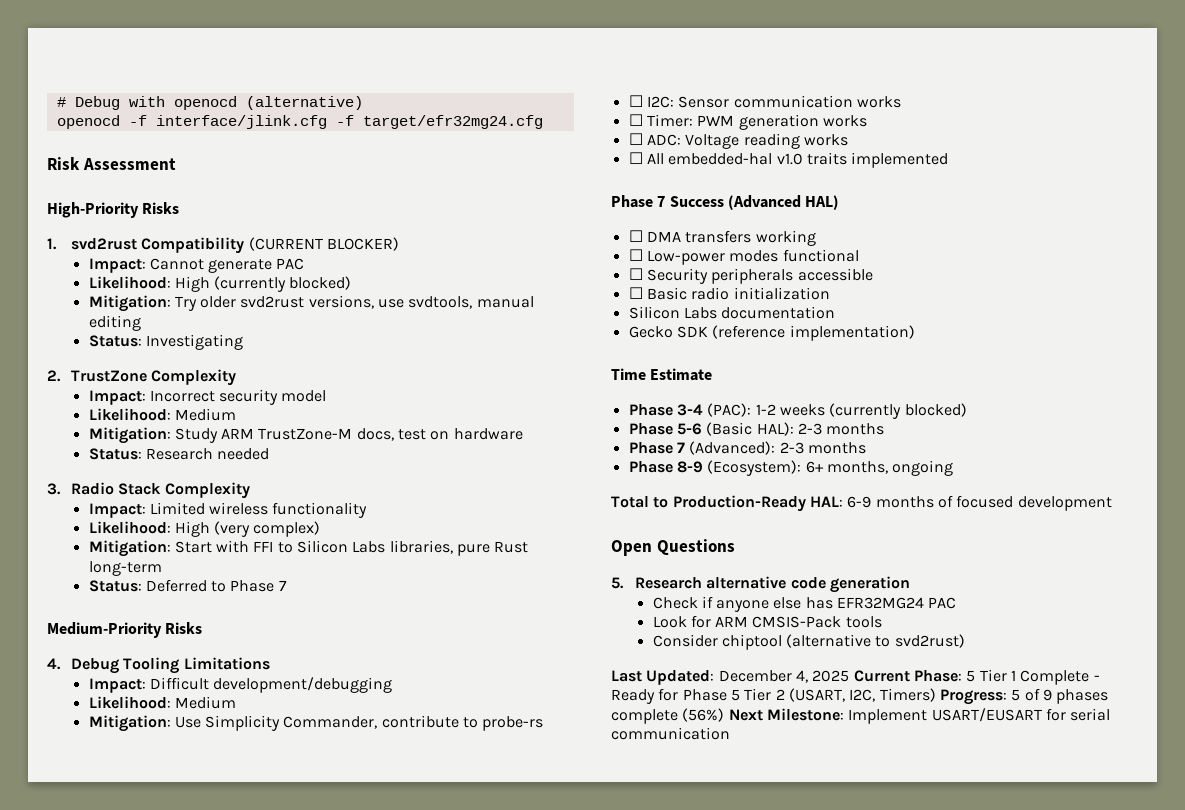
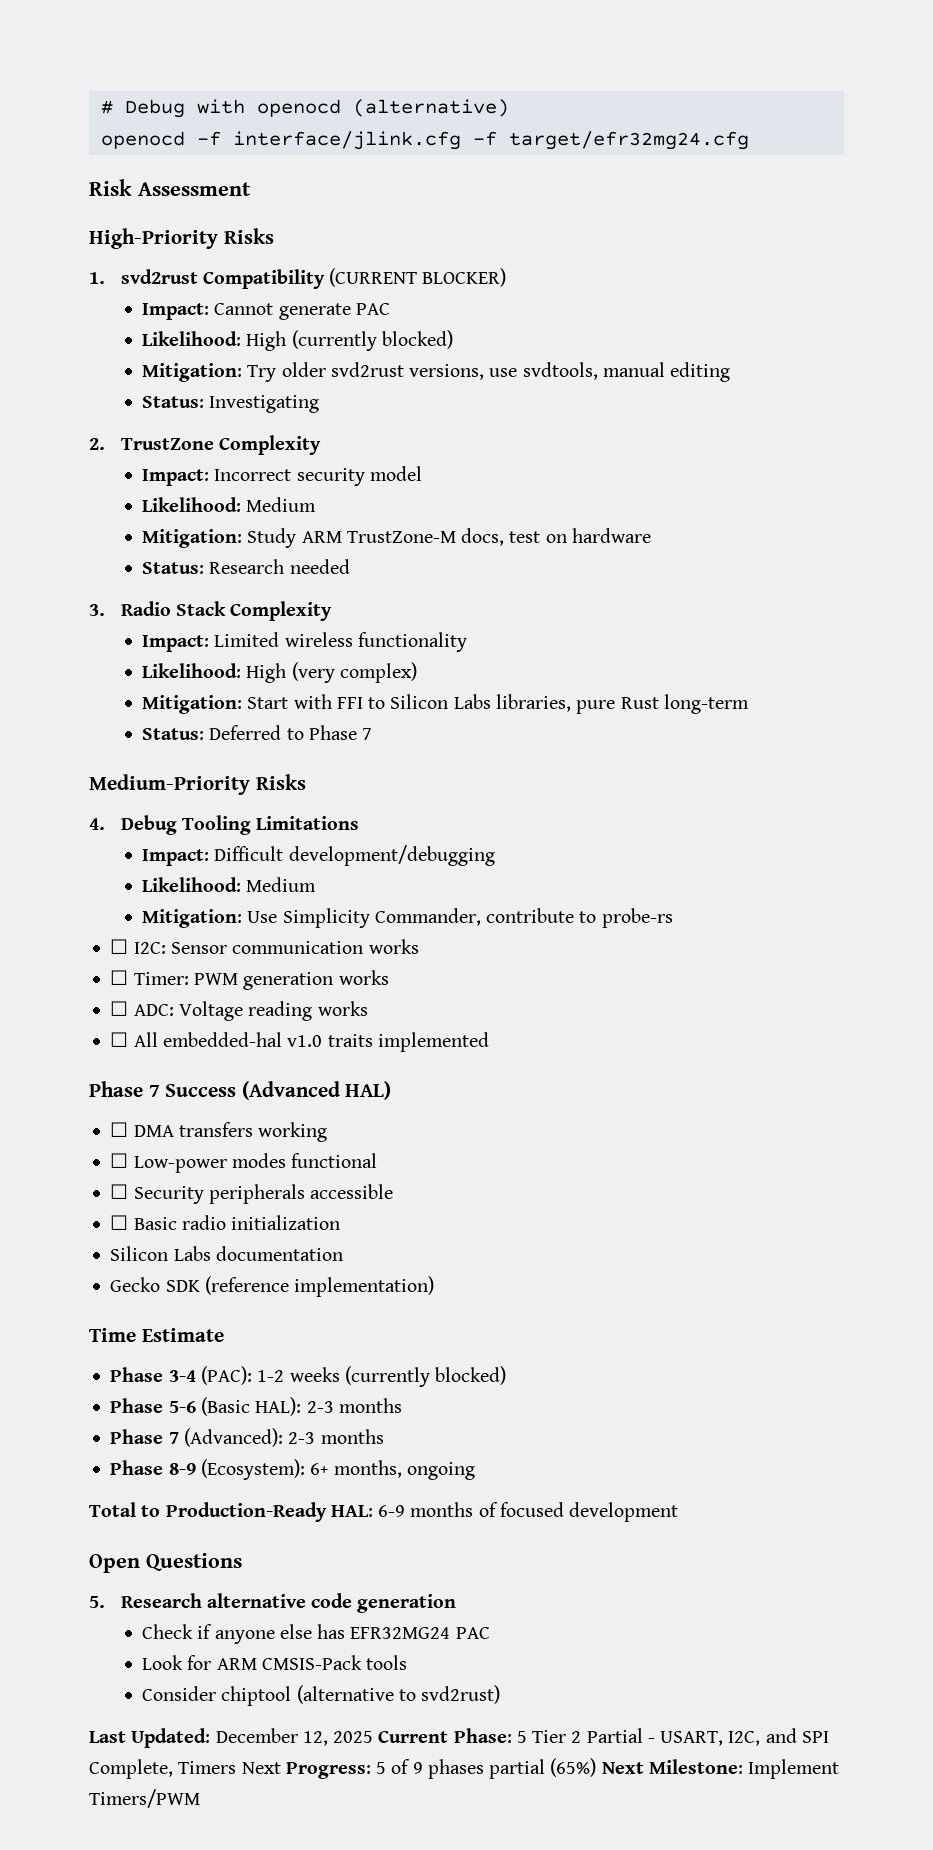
- Last Updated: December 4, 2025 Current Phase: 5 Tier 1 Complete - Ready for Phase 5 Tier 2 (USART, I2C, Timers) Progress: 5 of 9 phases complete (56%) Next Milestone: Implement USART/EUSART for serial communication
+ Last Updated: December 12, 2025 Current Phase: 5 Tier 2 Partial - USART, I2C, and SPI Complete, Timers Next Progress: 5 of 9 phases partial (65%) Next Milestone: Implement Timers/PWM

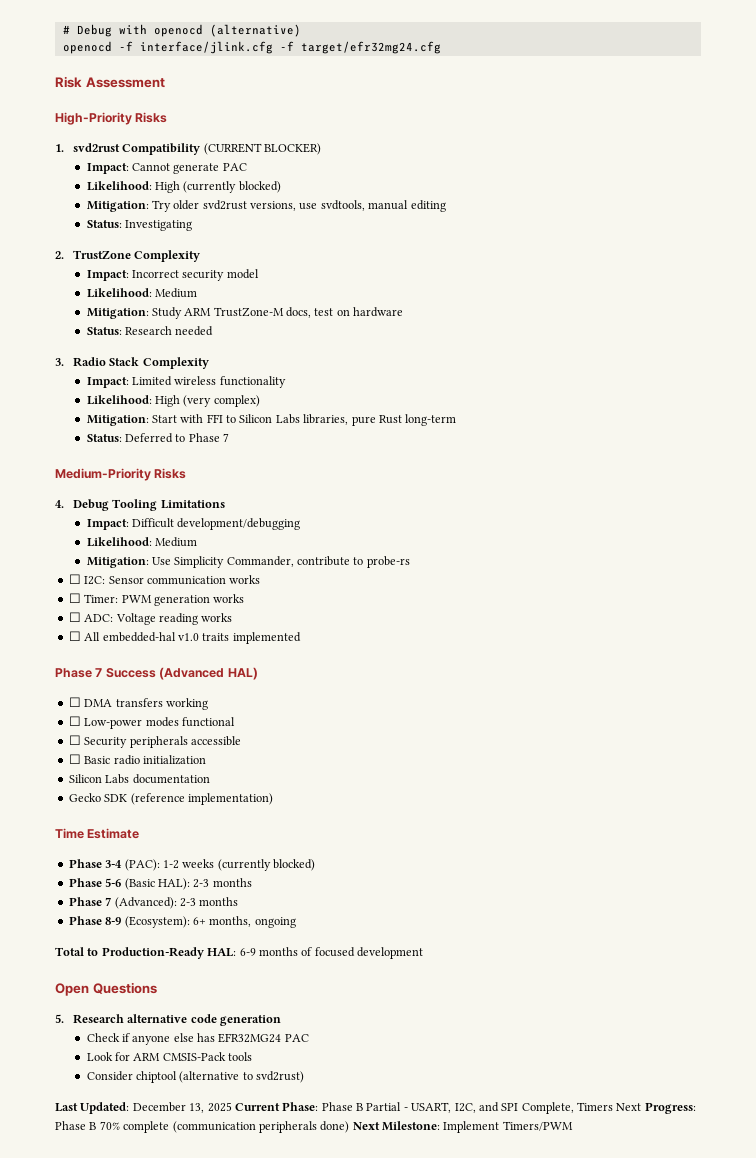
- Last Updated: December 12, 2025 Current Phase: 5 Tier 2 Partial - USART, I2C, and SPI Complete, Timers Next Progress: 5 of 9 phases partial (65%) Next Milestone: Implement Timers/PWM
+ Last Updated: December 13, 2025 Current Phase: Phase B Partial - USART, I2C, and SPI Complete, Timers Next Progress: Phase B 70% complete (communication peripherals done) Next Milestone: Implement Timers/PWM

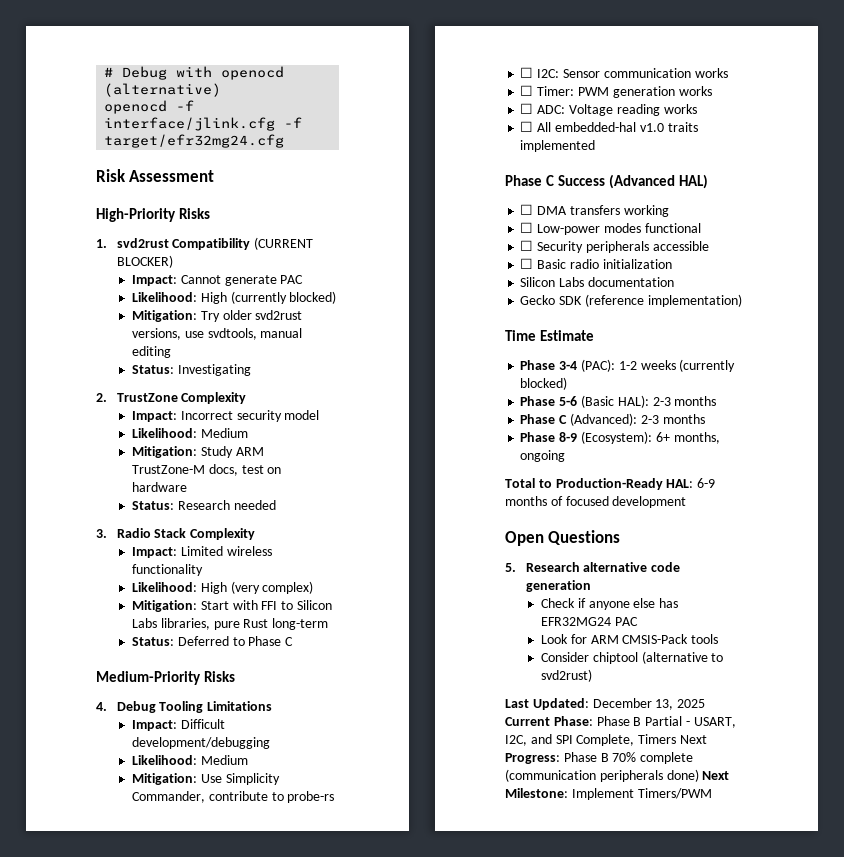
- Status: Deferred to Phase 7
+ Status: Deferred to Phase C
- Phase 7 Success (Advanced HAL)
+ Phase C Success (Advanced HAL)
- Phase 7 (Advanced): 2-3 months
+ Phase C (Advanced): 2-3 months

